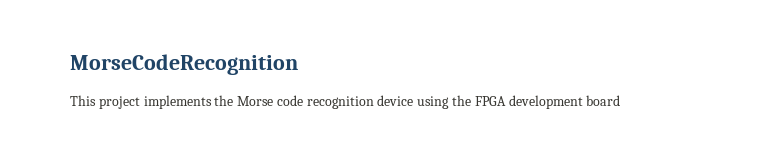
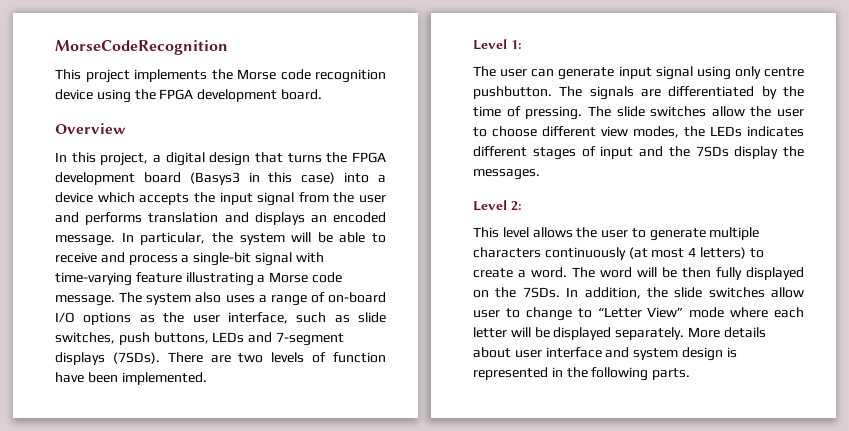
- This project implements the Morse code recognition device using the FPGA development board
+ This project implements the Morse code recognition device using the FPGA development board.
+ Overview
+ In this project, a digital design that turns the FPGA development board (Basys3 in this case) into a device which accepts the input signal from the user and performs translation and displays an encoded message. In particular, the system will be able to receive and process a single-bit signal with time-varying feature illustrating a Morse code message. The system also uses a range of on-board I/O options as the user interface, such as slide switches, push buttons, LEDs and 7-segment displays (7SDs). There are two levels of function have been implemented.
+ Level 1:
+ The user can generate input signal using only centre pushbutton. The signals are differentiated by the time of pressing. The slide switches allow the user to choose different view modes, the LEDs indicates different stages of input and the 7SDs display the messages.
+ Level 2:
+ This level allows the user to generate multiple characters continuously (at most 4 letters) to create a word. The word will be then fully displayed on the 7SDs. In addition, the slide switches allow user to change to “Letter View” mode where each letter will be displayed separately. More details about user interface and system design is represented in the following parts.

